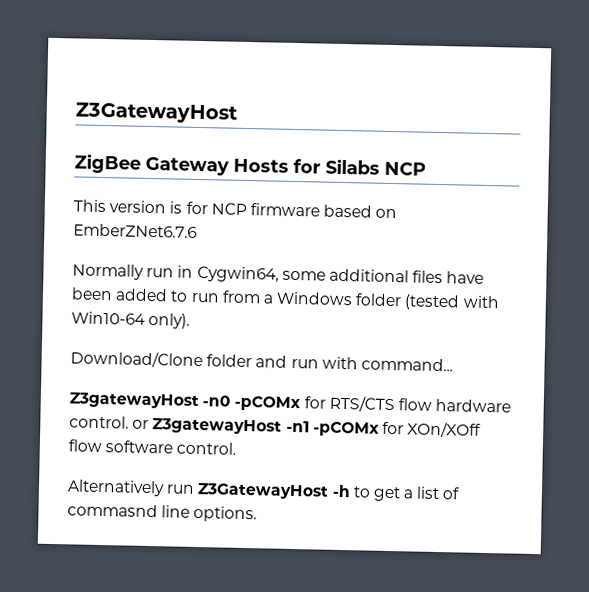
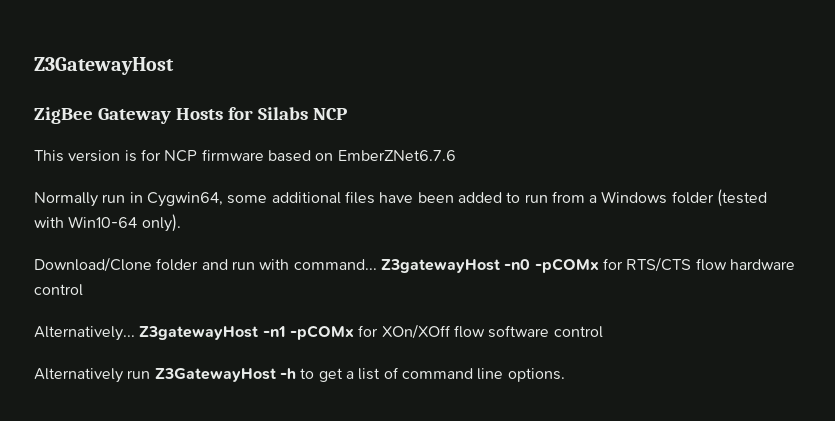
- Download/Clone folder and run with command...
- Z3gatewayHost -n0 -pCOMx for RTS/CTS flow hardware control. or Z3gatewayHost -n1 -pCOMx for XOn/XOff flow software control.
+ Download/Clone folder and run with command... Z3gatewayHost -n0 -pCOMx for RTS/CTS flow hardware control
+ Alternatively... Z3gatewayHost -n1 -pCOMx for XOn/XOff flow software control
- Alternatively run Z3GatewayHost -h to get a list of commasnd line options.
+ Alternatively run Z3GatewayHost -h to get a list of command line options.

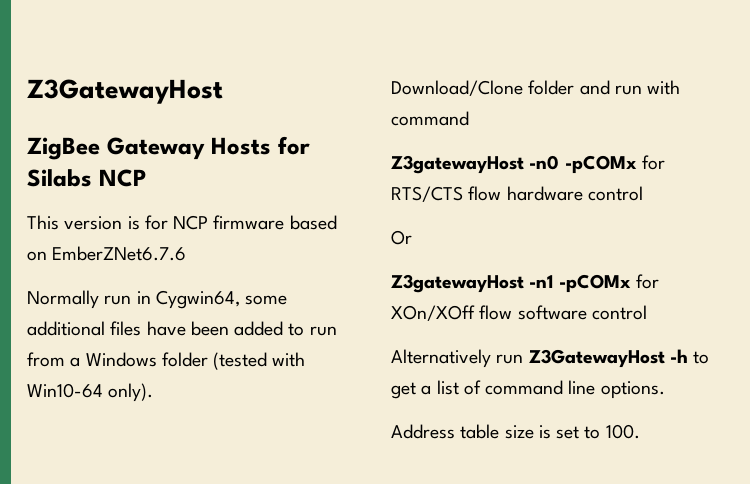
- Download/Clone folder and run with command... Z3gatewayHost -n0 -pCOMx for RTS/CTS flow hardware control
+ Download/Clone folder and run with command
+ Z3gatewayHost -n0 -pCOMx for RTS/CTS flow hardware control
- Alternatively... Z3gatewayHost -n1 -pCOMx for XOn/XOff flow software control
+ Or
+ Z3gatewayHost -n1 -pCOMx for XOn/XOff flow software control
+ Address table size is set to 100.

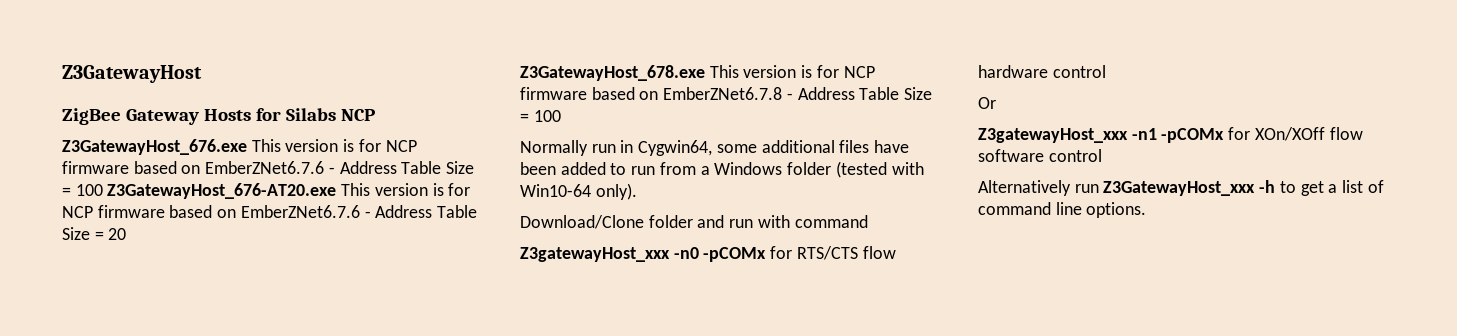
- This version is for NCP firmware based on EmberZNet6.7.6
+ Z3GatewayHost_676.exe This version is for NCP firmware based on EmberZNet6.7.6 - Address Table Size = 100 Z3GatewayHost_676-AT20.exe This version is for NCP firmware based on EmberZNet6.7.6 - Address Table Size = 20
+ Z3GatewayHost_678.exe This version is for NCP firmware based on EmberZNet6.7.8 - Address Table Size = 100
- Z3gatewayHost -n0 -pCOMx for RTS/CTS flow hardware control
+ Z3gatewayHost_xxx -n0 -pCOMx for RTS/CTS flow hardware control
- Z3gatewayHost -n1 -pCOMx for XOn/XOff flow software control
+ Z3gatewayHost_xxx -n1 -pCOMx for XOn/XOff flow software control
- Alternatively run Z3GatewayHost -h to get a list of command line options.
+ Alternatively run Z3GatewayHost_xxx -h to get a list of command line options.
- Address table size is set to 100.

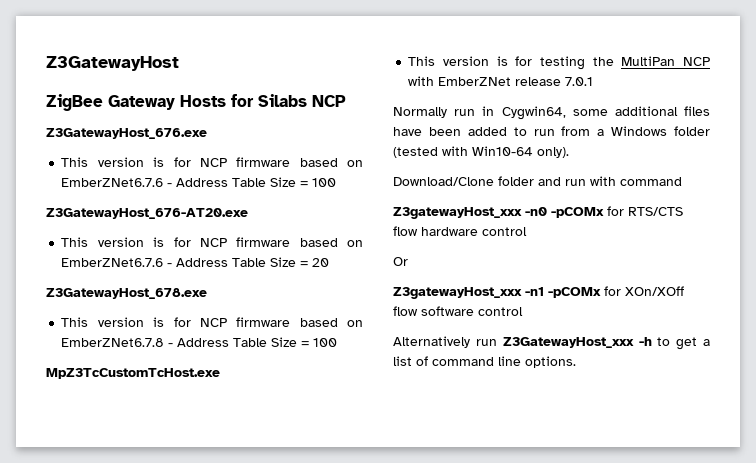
- Z3GatewayHost_676.exe This version is for NCP firmware based on EmberZNet6.7.6 - Address Table Size = 100 Z3GatewayHost_676-AT20.exe This version is for NCP firmware based on EmberZNet6.7.6 - Address Table Size = 20
+ Z3GatewayHost_676.exe
+ This version is for NCP firmware based on EmberZNet6.7.6 - Address Table Size = 100
+ Z3GatewayHost_676-AT20.exe
+ This version is for NCP firmware based on EmberZNet6.7.6 - Address Table Size = 20
- Z3GatewayHost_678.exe This version is for NCP firmware based on EmberZNet6.7.8 - Address Table Size = 100
+ Z3GatewayHost_678.exe
+ This version is for NCP firmware based on EmberZNet6.7.8 - Address Table Size = 100
+ MpZ3TcCustomTcHost.exe
+ This version is for testing the MultiPan NCP with EmberZNet release 7.0.1

